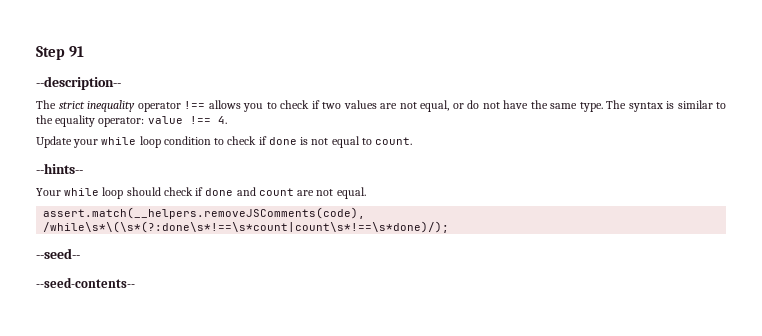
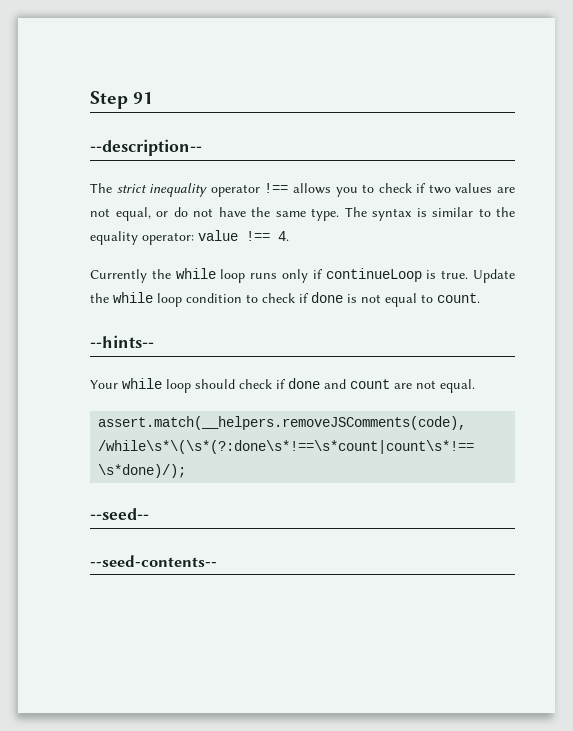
- Update your while loop condition to check if done is not equal to count.
+ Currently the while loop runs only if continueLoop is true. Update the while loop condition to check if done is not equal to count.

